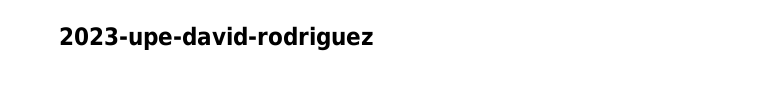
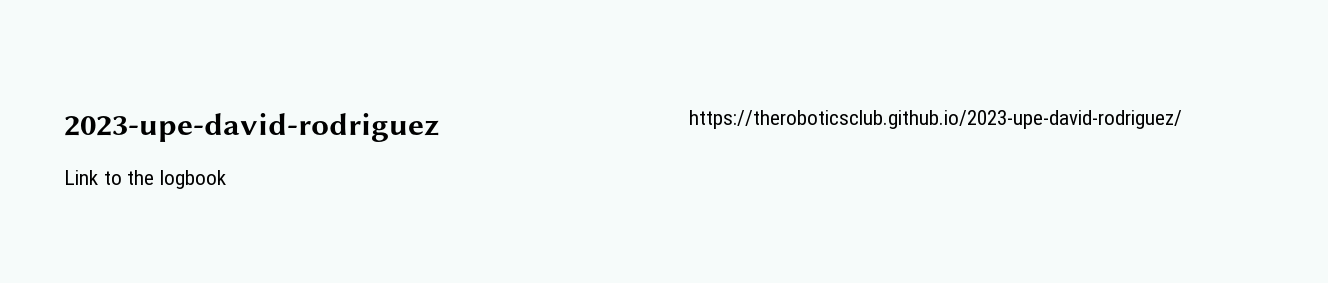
+ Link to the logbook https://theroboticsclub.github.io/2023-upe-david-rodriguez/

